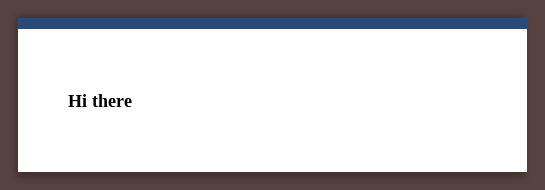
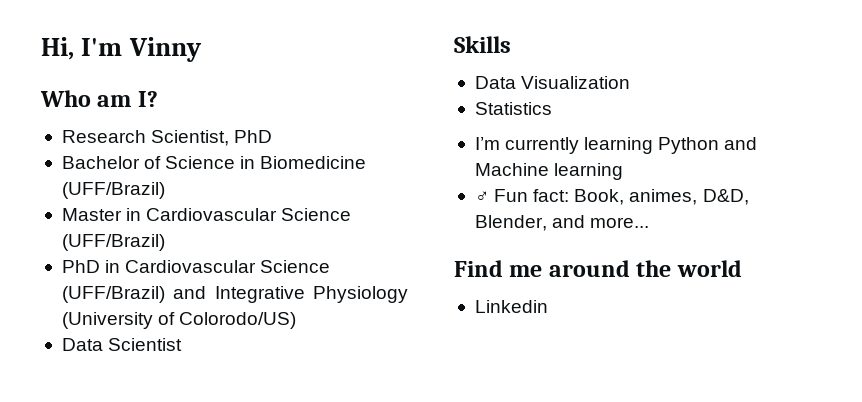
- Hi there
+ Hi, I'm Vinny
+ Who am I?
+ Research Scientist, PhD
+ Bachelor of Science in Biomedicine (UFF/Brazil)
+ Master in Cardiovascular Science (UFF/Brazil)
+ PhD in Cardiovascular Science (UFF/Brazil) and Integrative Physiology (University of Colorodo/US)
+ Data Scientist
+ Skills
+ Data Visualization
+ Statistics
+ I’m currently learning Python and Machine learning
+ ♂ Fun fact: Book, animes, D&D, Blender, and more...
+ Find me around the world
+ Linkedin

